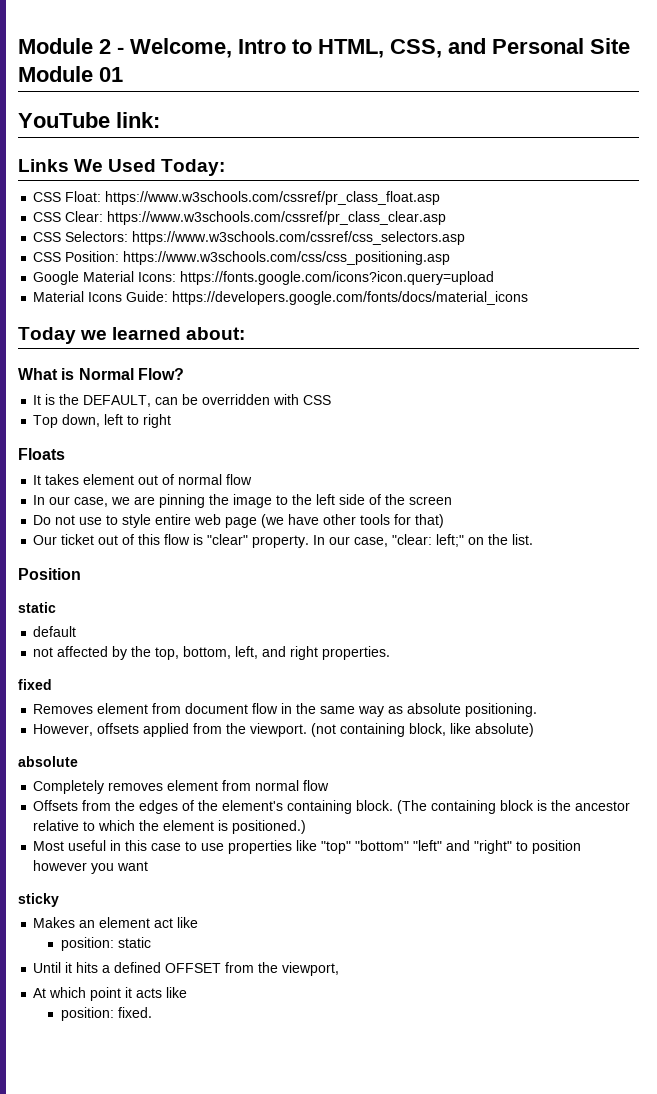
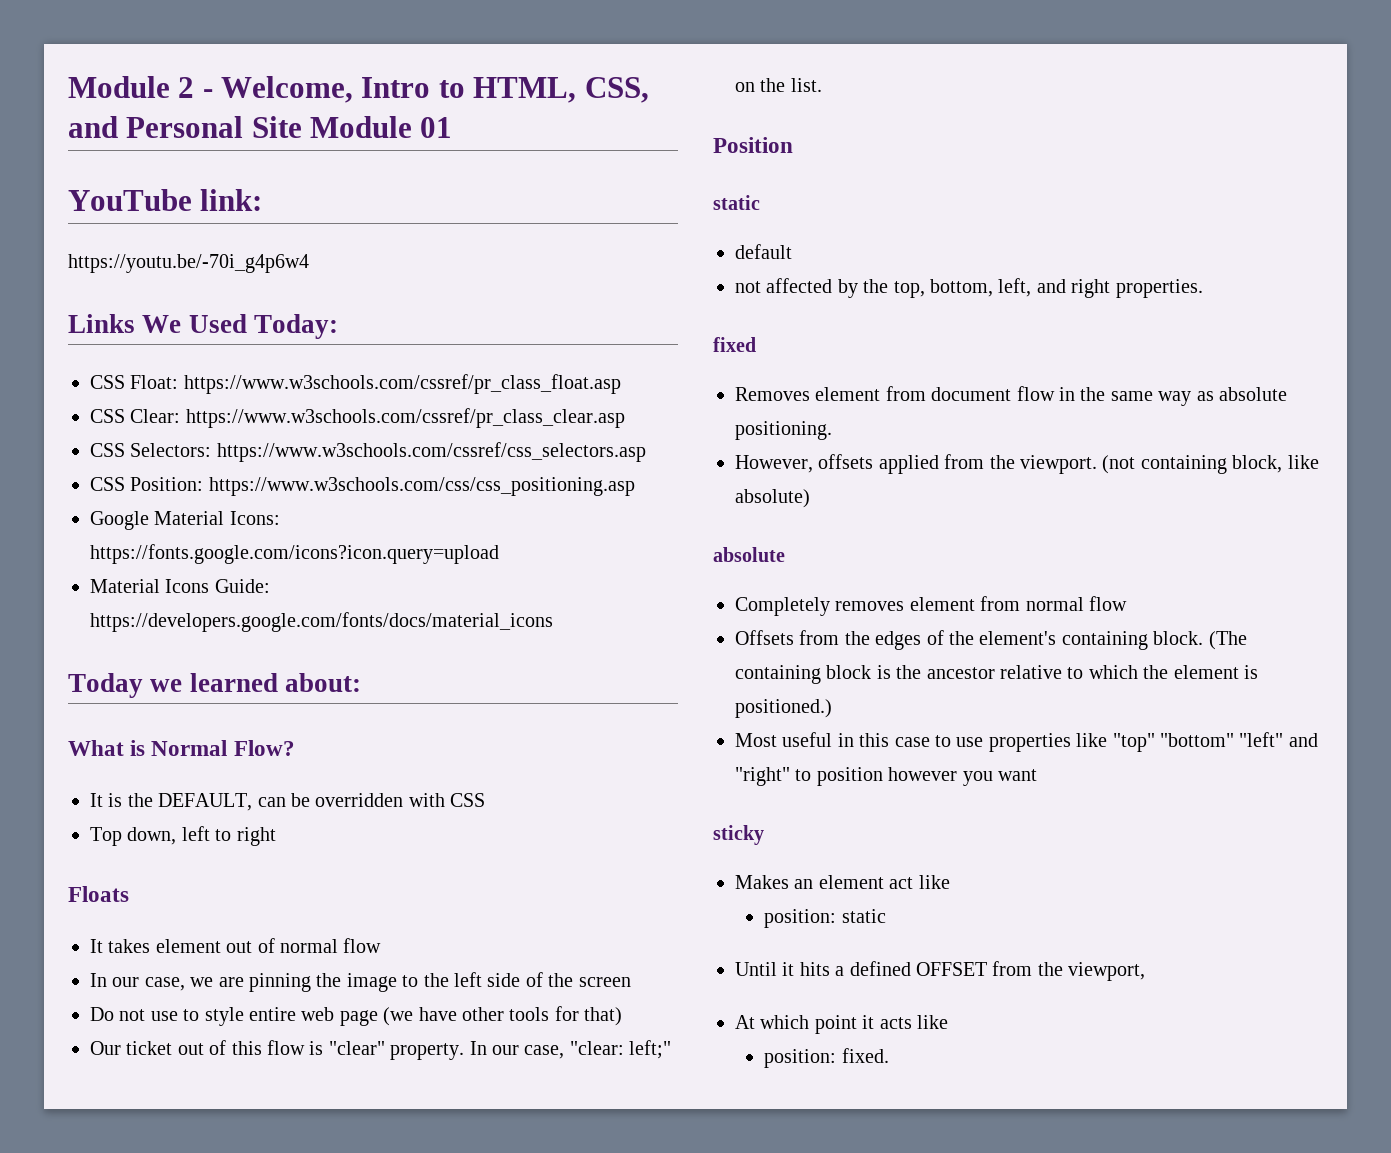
+ https://youtu.be/-70i_g4p6w4

